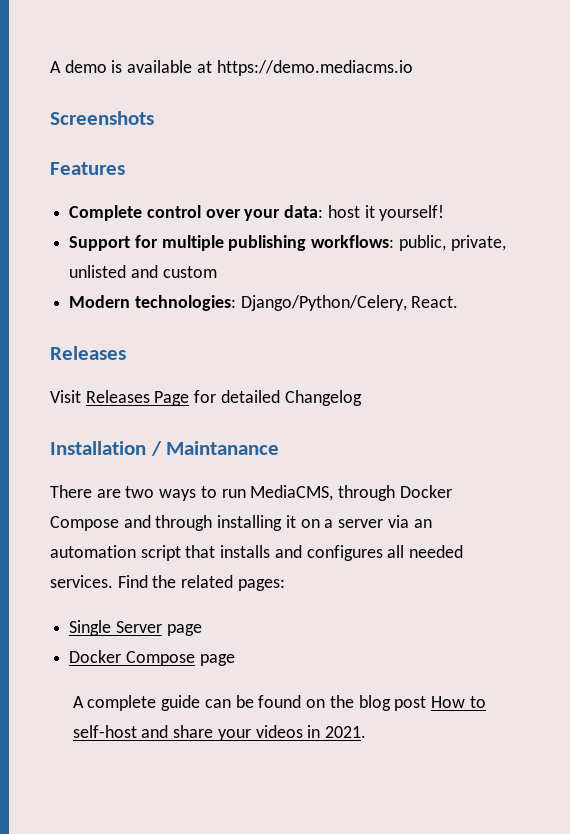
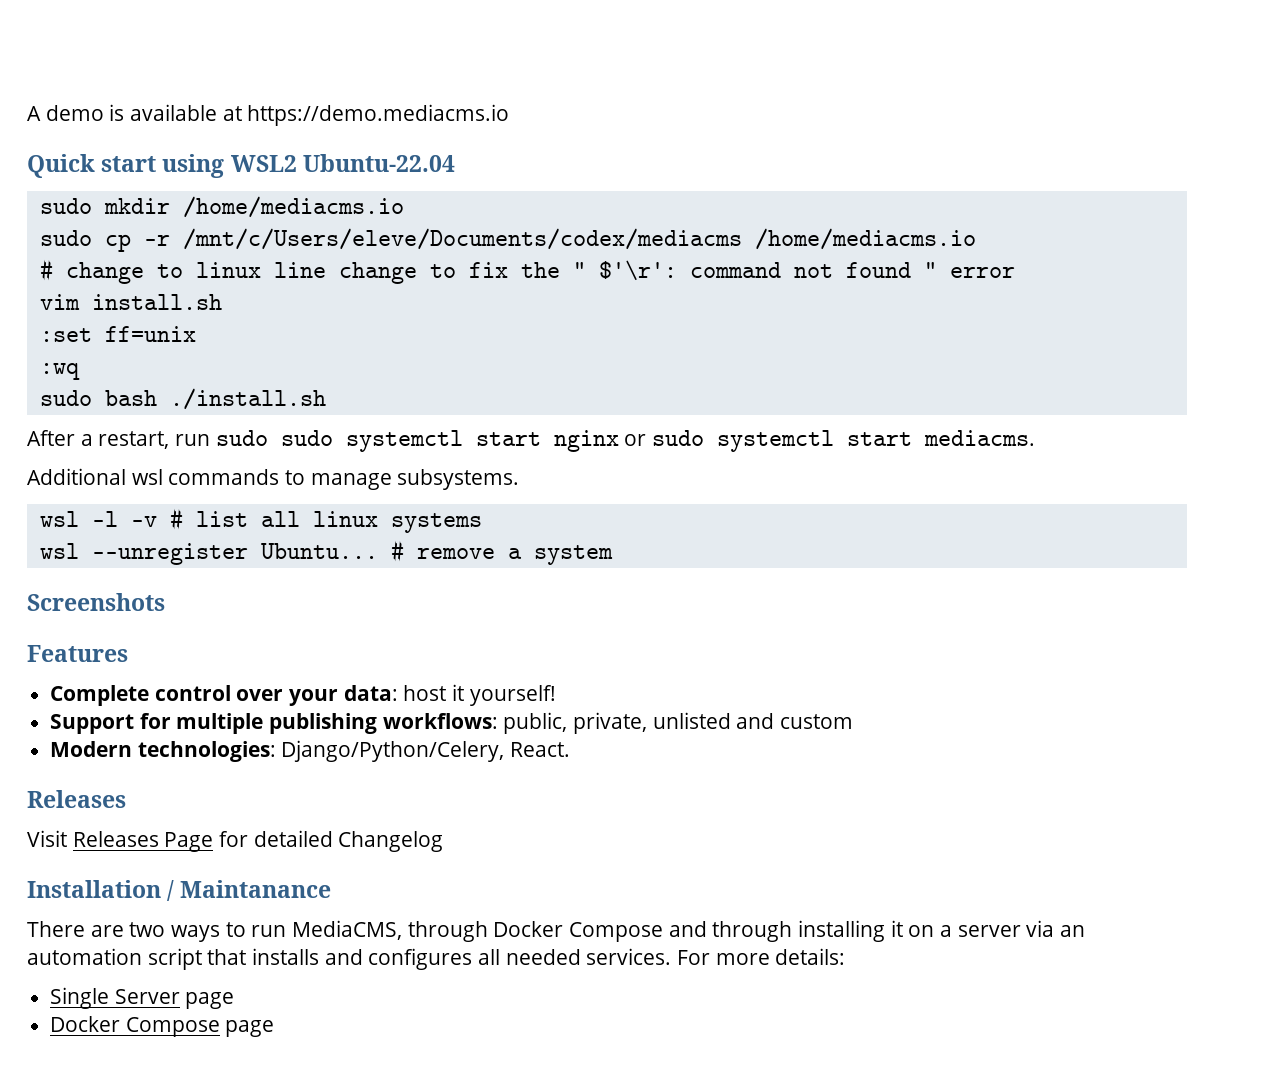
+ Quick start using WSL2 Ubuntu-22.04
+ sudo mkdir /home/mediacms.io
+ sudo cp -r /mnt/c/Users/eleve/Documents/codex/mediacms /home/mediacms.io
+ # change to linux line change to fix the " $'\r': command not found " error
+ vim install.sh
+ :set ff=unix
+ :wq
+ sudo bash ./install.sh
+ After a restart, run sudo sudo systemctl start nginx or sudo systemctl start mediacms.
+ Additional wsl commands to manage subsystems.
+ wsl -l -v # list all linux systems
+ wsl --unregister Ubuntu... # remove a system
- Find the related pages:
+ For more details:
- A complete guide can be found on the blog post How to self-host and share your videos in 2021.

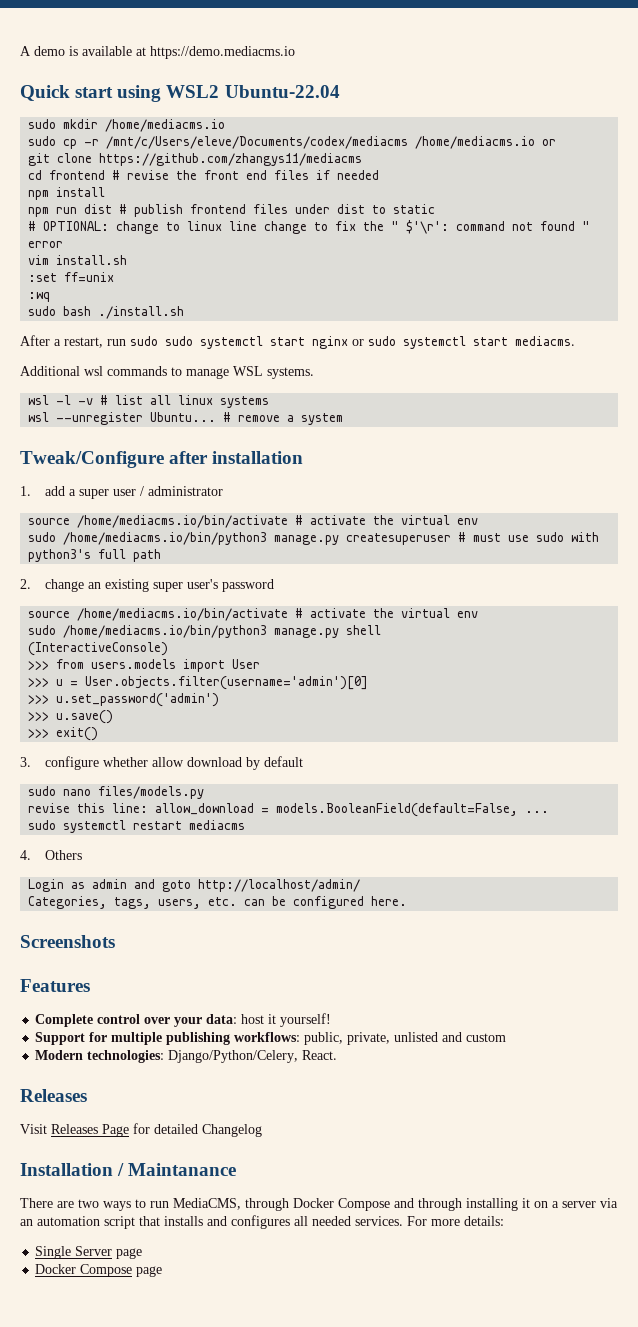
- sudo cp -r /mnt/c/Users/eleve/Documents/codex/mediacms /home/mediacms.io
- # change to linux line change to fix the " $'\r': command not found " error
+ sudo cp -r /mnt/c/Users/eleve/Documents/codex/mediacms /home/mediacms.io or
+ git clone https://github.com/zhangys11/mediacms
+ cd frontend # revise the front end files if needed
+ npm install
+ npm run dist # publish frontend files under dist to static
+ # OPTIONAL: change to linux line change to fix the " $'\r': command not found " error
- Additional wsl commands to manage subsystems.
+ Additional wsl commands to manage WSL systems.
+ Tweak/Configure after installation
+ 1. add a super user / administrator
+ source /home/mediacms.io/bin/activate # activate the virtual env
+ sudo /home/mediacms.io/bin/python3 manage.py createsuperuser # must use sudo with python3's full path
+ 2. change an existing super user's password
+ source /home/mediacms.io/bin/activate # activate the virtual env
+ sudo /home/mediacms.io/bin/python3 manage.py shell
+ (InteractiveConsole)
+ >>> from users.models import User
+ >>> u = User.objects.filter(username='admin')[0]
+ >>> u.set_password('admin')
+ >>> u.save()
+ >>> exit()
+ 3. configure whether allow download by default
+ sudo nano files/models.py
+ revise this line: allow_download = models.BooleanField(default=False, ...
+ sudo systemctl restart mediacms
+ 4. Others
+ Login as admin and goto http://localhost/admin/
+ Categories, tags, users, etc. can be configured here.

